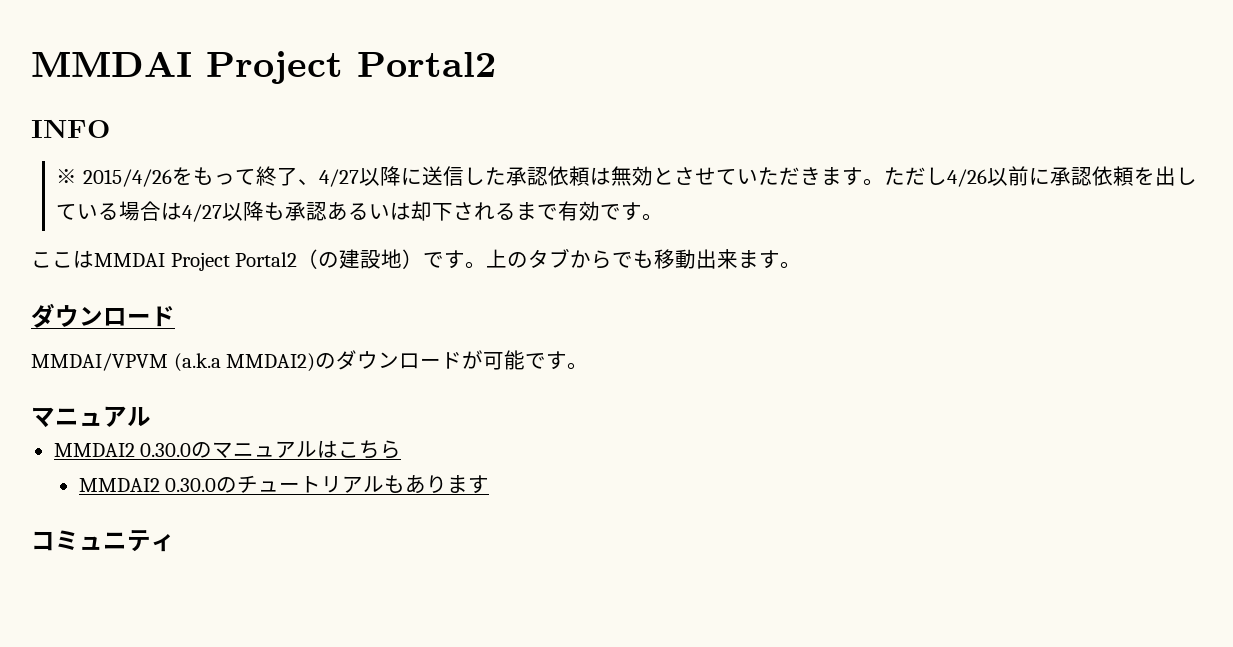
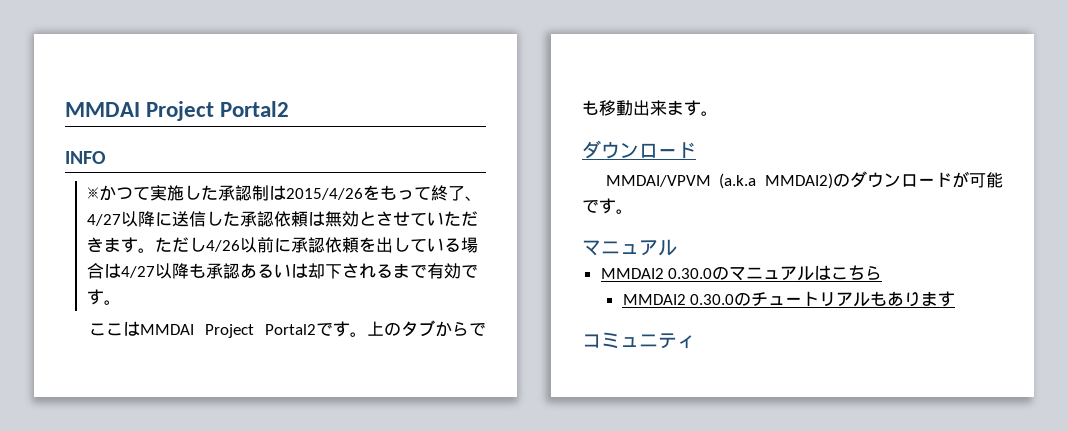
- ※ 2015/4/26をもって終了、4/27以降に送信した承認依頼は無効とさせていただきます。
+ ※かつて実施した承認制は2015/4/26をもって終了、4/27以降に送信した承認依頼は無効とさせていただきます。
- ここはMMDAI Project Portal2（の建設地）です。
+ ここはMMDAI Project Portal2です。

